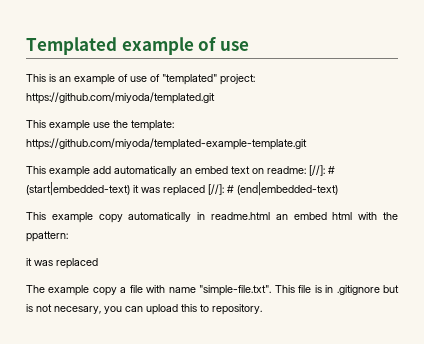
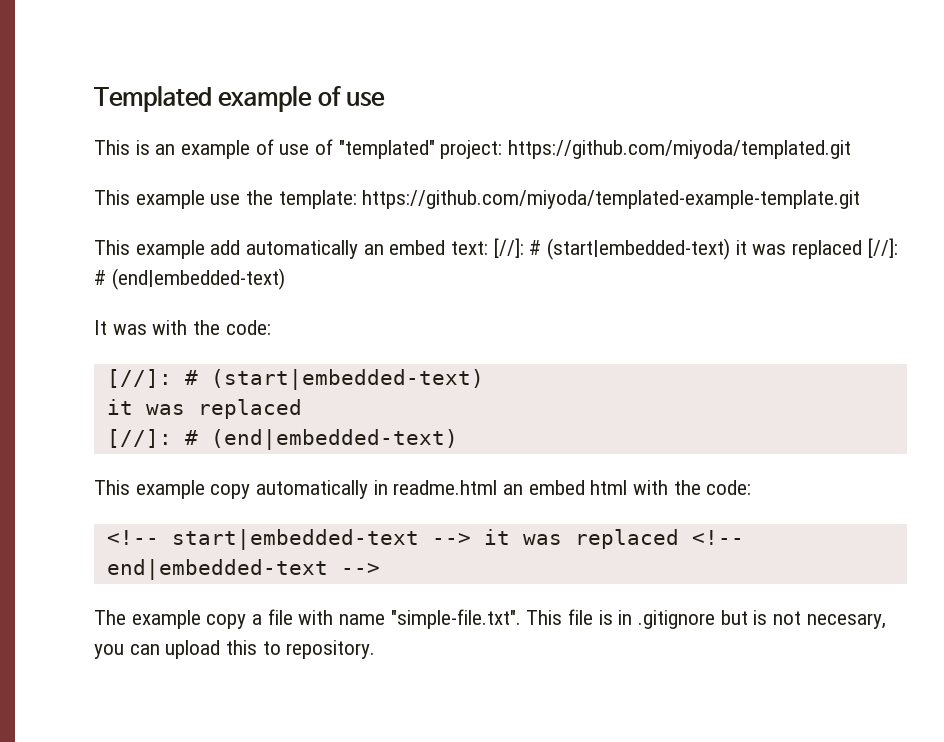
- This example add automatically an embed text on readme: [//]: # (start|embedded-text) it was replaced [//]: # (end|embedded-text)
+ This example add automatically an embed text: [//]: # (start|embedded-text) it was replaced [//]: # (end|embedded-text)
+ It was with the code:
+ [//]: # (start|embedded-text)
+ it was replaced
+ [//]: # (end|embedded-text)
- This example copy automatically in readme.html an embed html with the ppattern:
- it was replaced
+ This example copy automatically in readme.html an embed html with the code:
+ <!-- start|embedded-text --> it was replaced <!-- end|embedded-text -->

